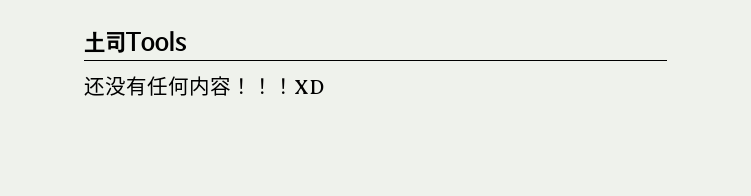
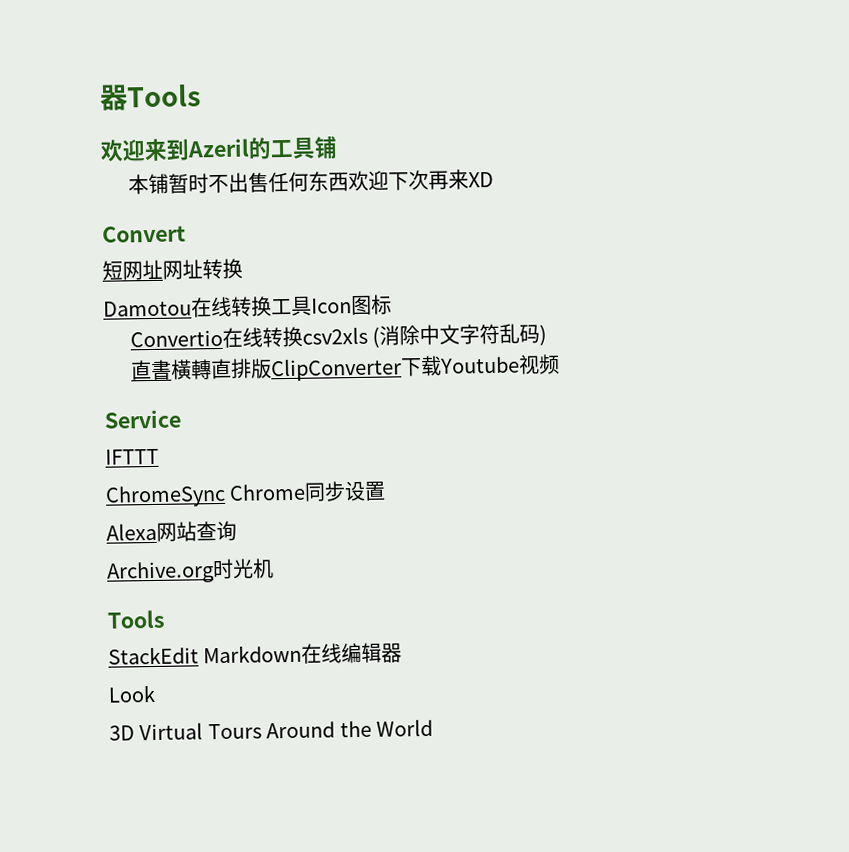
- 土司Tools
- 还没有任何内容！！！XD
+ 器Tools
+ 欢迎来到Azeril的工具铺
+ 本铺暂时不出售任何东西欢迎下次再来XD
+ Convert
+ 短网址网址转换
+ Damotou在线转换工具Icon图标
+ Convertio在线转换csv2xls (消除中文字符乱码)
+ 直書橫轉直排版ClipConverter下载Youtube视频
+ Service
+ IFTTT
+ ChromeSync Chrome同步设置
+ Alexa网站查询
+ Archive.org时光机
+ Tools
+ StackEdit Markdown在线编辑器
+ Look
+ 3D Virtual Tours Around the World

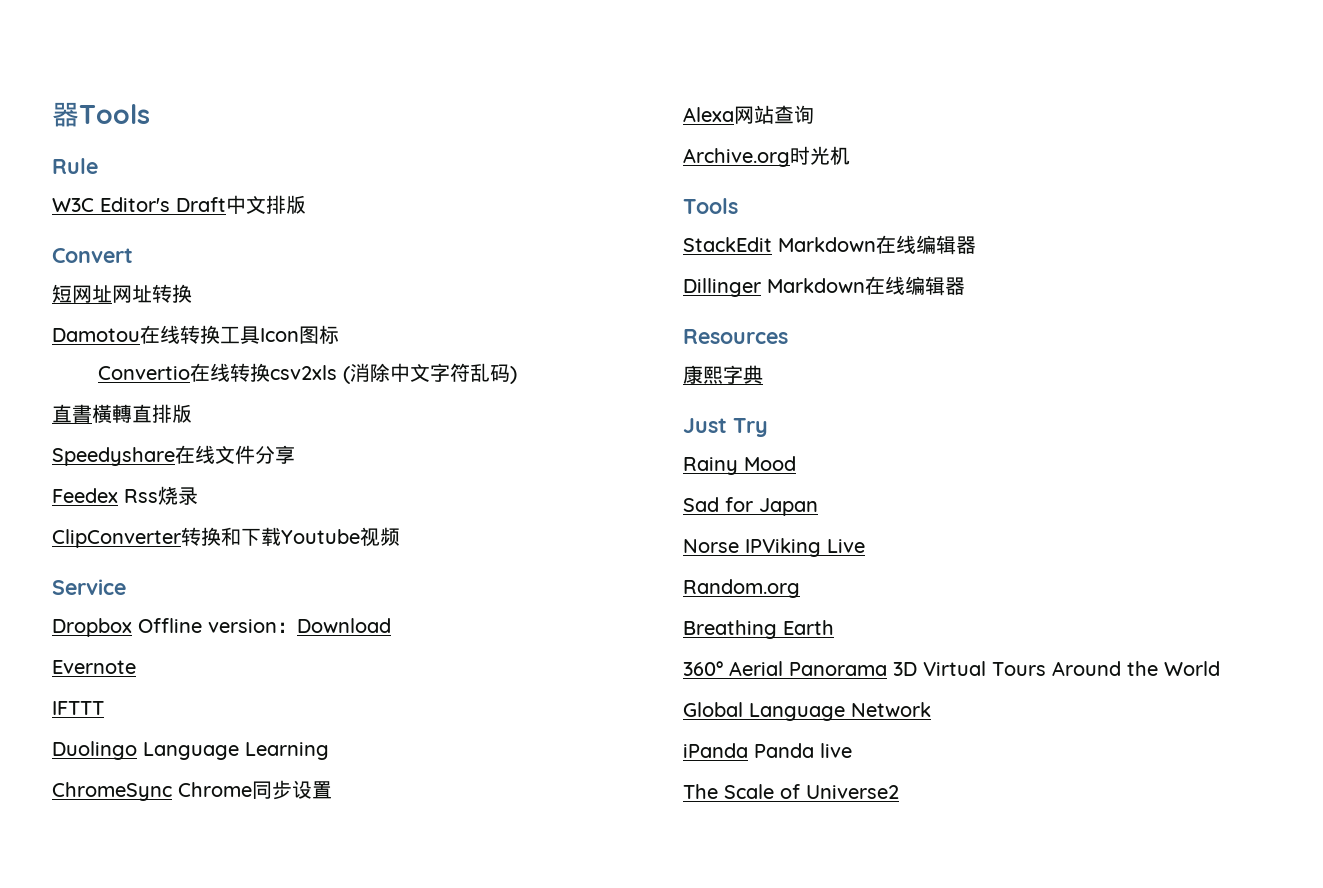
- 欢迎来到Azeril的工具铺
- 本铺暂时不出售任何东西欢迎下次再来XD
+ Rule
+ W3C Editor's Draft中文排版
- 直書橫轉直排版ClipConverter下载Youtube视频
+ 直書橫轉直排版
+ Speedyshare在线文件分享
+ Feedex Rss烧录
+ ClipConverter转换和下载Youtube视频
  Service
+ Dropbox Offline version：Download
+ Evernote
  IFTTT
+ Duolingo Language Learning
- Look
- 3D Virtual Tours Around the World
+ Dillinger Markdown在线编辑器
+ Resources
+ 康熙字典
+ Just Try
+ Rainy Mood
+ Sad for Japan
+ Norse IPViking Live
+ Random.org
+ Breathing Earth
+ 360° Aerial Panorama 3D Virtual Tours Around the World
+ Global Language Network
+ iPanda Panda live
+ The Scale of Universe2

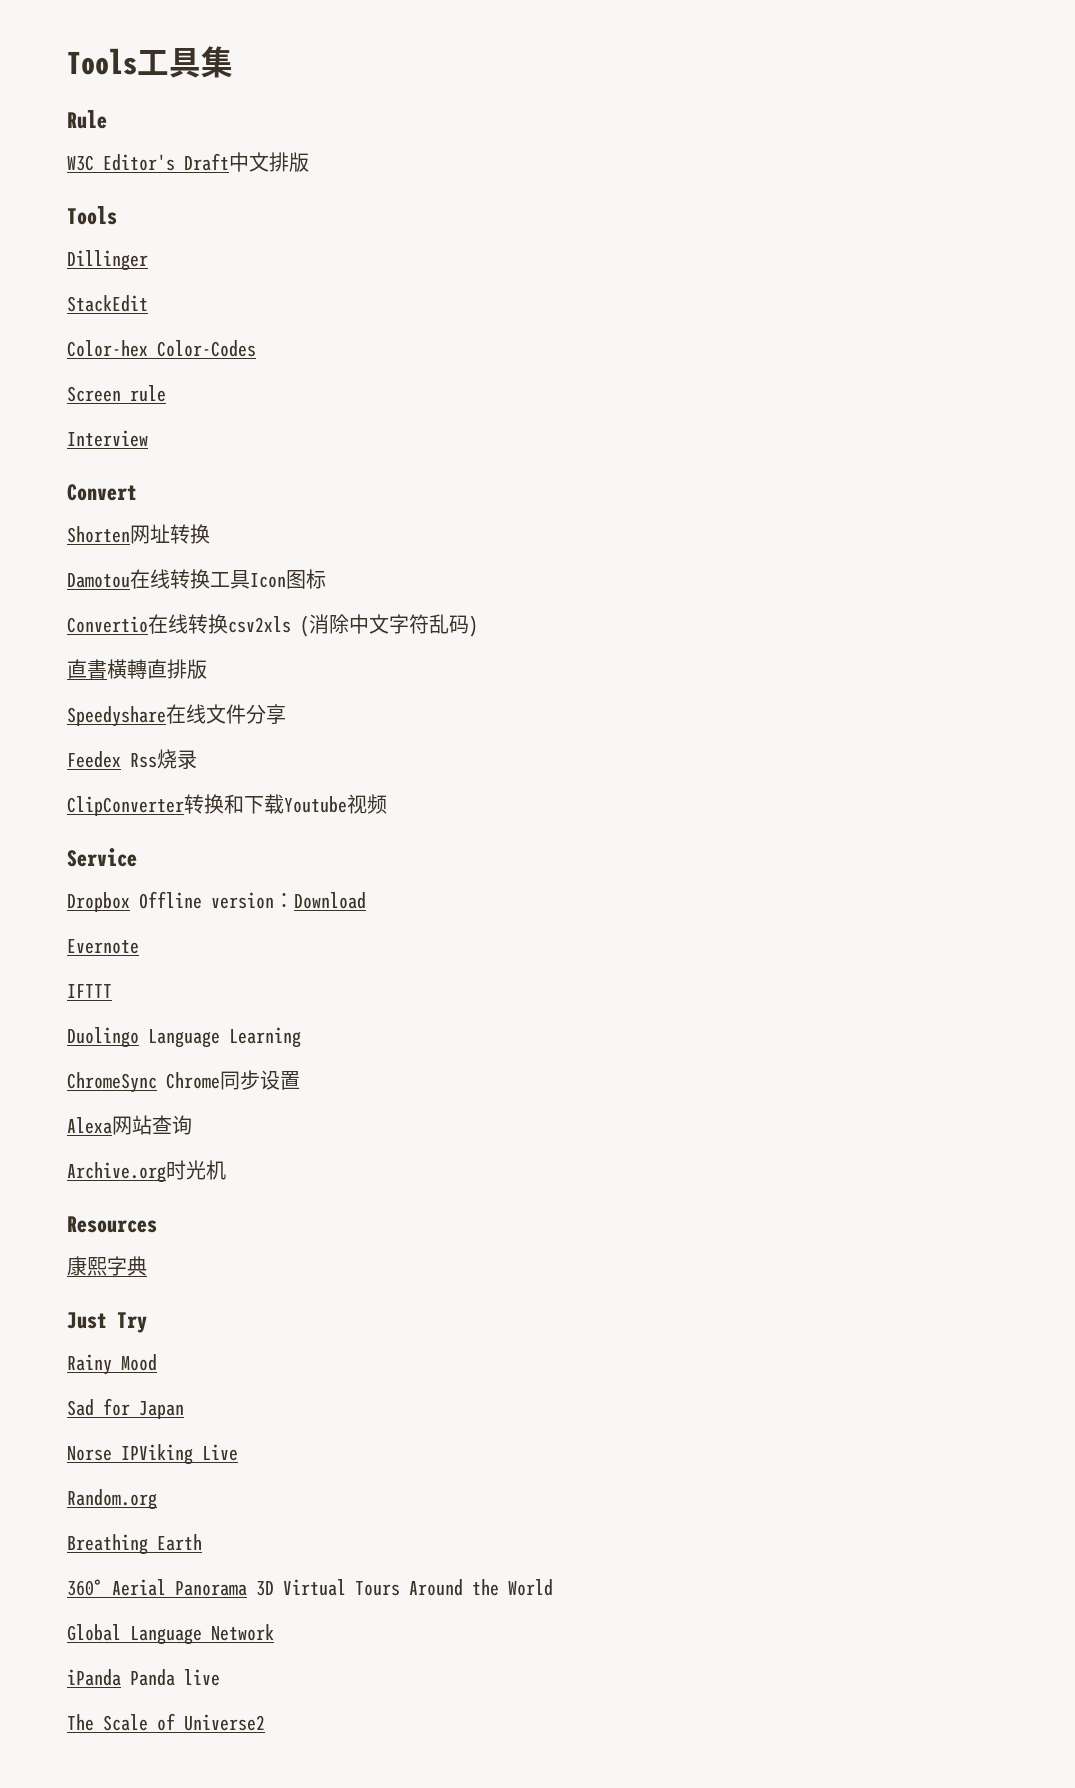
- 器Tools
+ Tools工具集
  W3C Editor's Draft中文排版
+ Tools
+ Dillinger
+ StackEdit
+ Color-hex Color-Codes
+ Screen rule
+ Interview
- 短网址网址转换
+ Shorten网址转换
  Archive.org时光机
- Tools
- StackEdit Markdown在线编辑器
- Dillinger Markdown在线编辑器

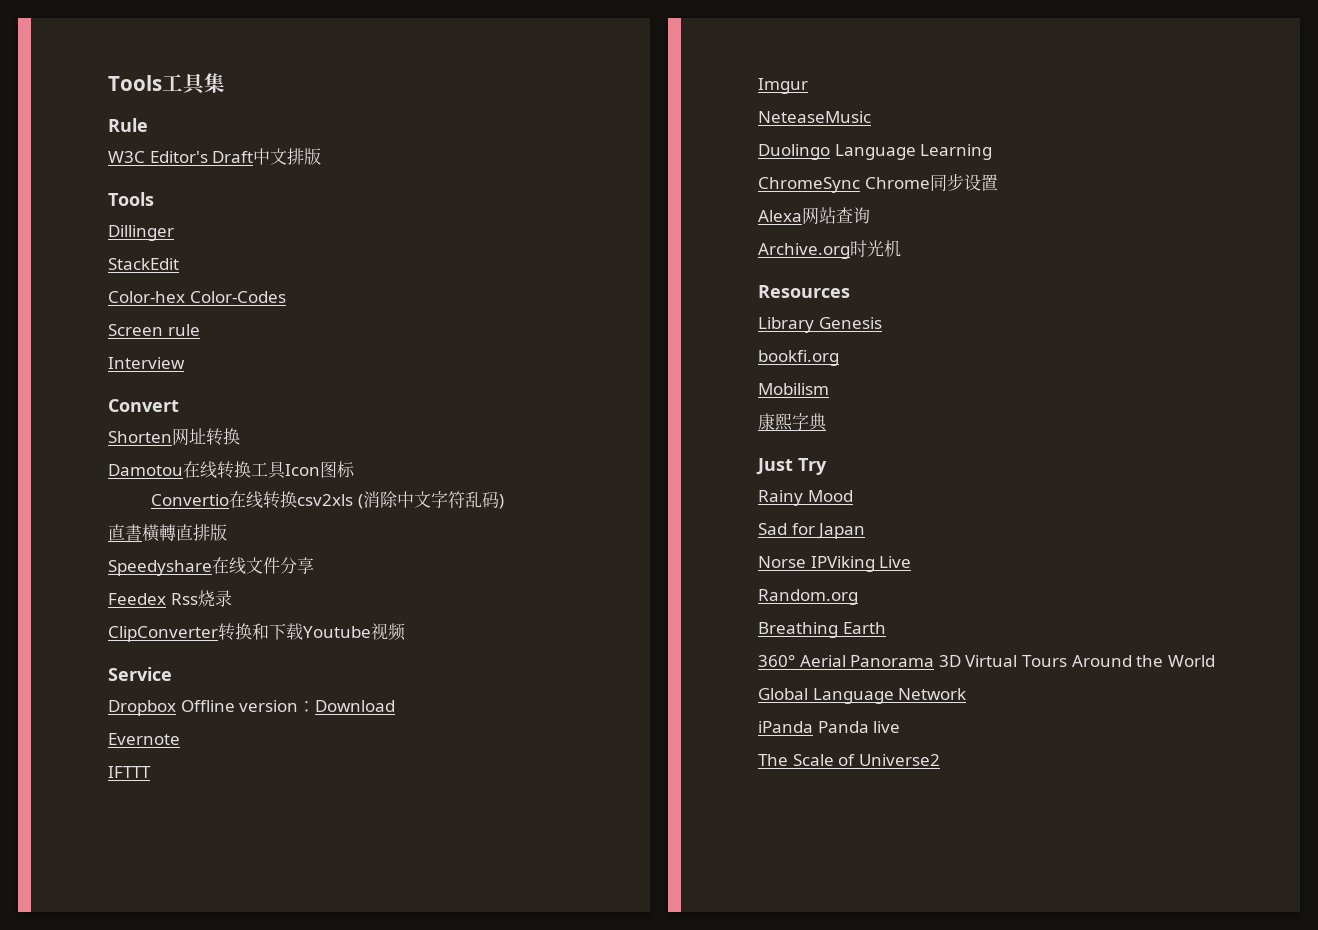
+ Imgur
+ NeteaseMusic
+ Library Genesis
+ bookfi.org
+ Mobilism

